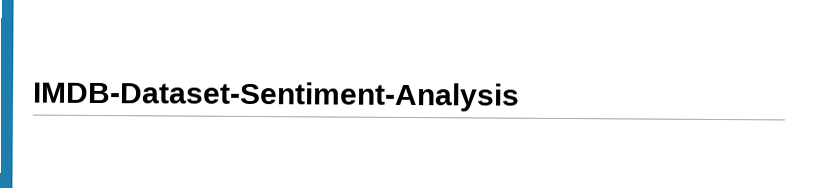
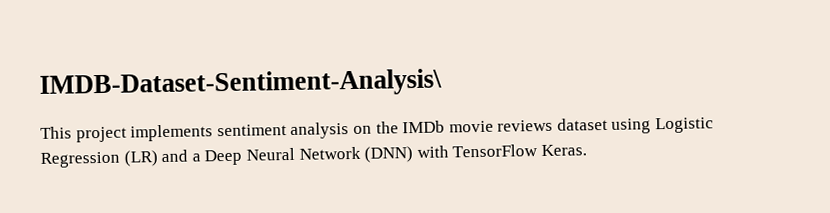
- IMDB-Dataset-Sentiment-Analysis
+ IMDB-Dataset-Sentiment-Analysis\
+ This project implements sentiment analysis on the IMDb movie reviews dataset using Logistic Regression (LR) and a Deep Neural Network (DNN) with TensorFlow Keras.

